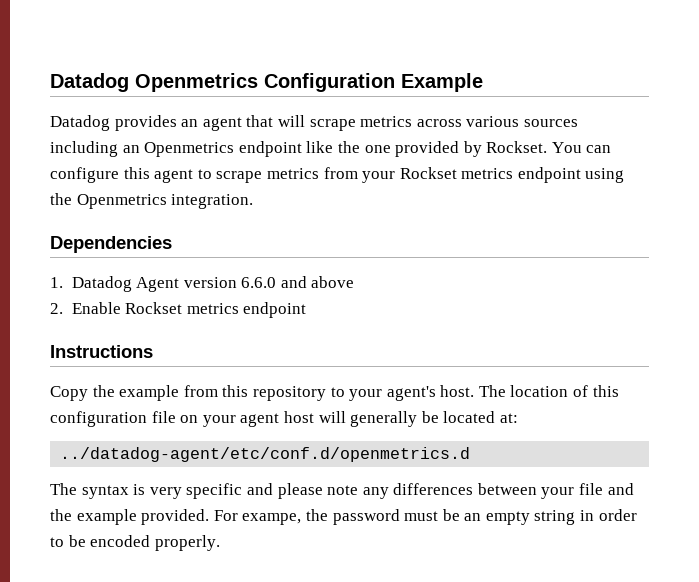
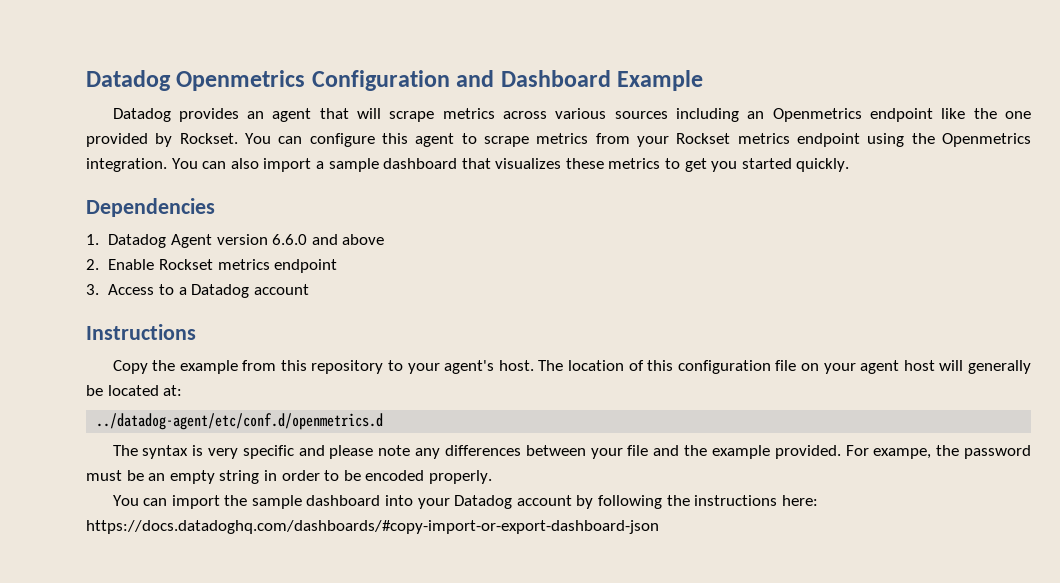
- Datadog Openmetrics Configuration Example
+ Datadog Openmetrics Configuration and Dashboard Example
+ You can also import a sample dashboard that visualizes these metrics to get you started quickly.
+ 3. Access to a Datadog account
+ You can import the sample dashboard into your Datadog account by following the instructions here: https://docs.datadoghq.com/dashboards/#copy-import-or-export-dashboard-json

